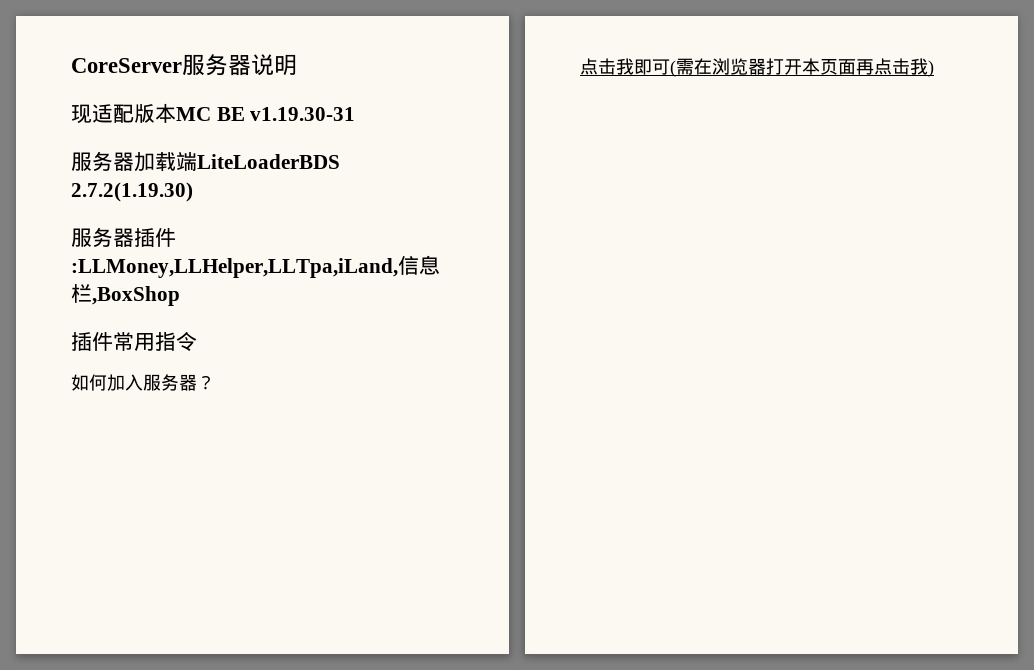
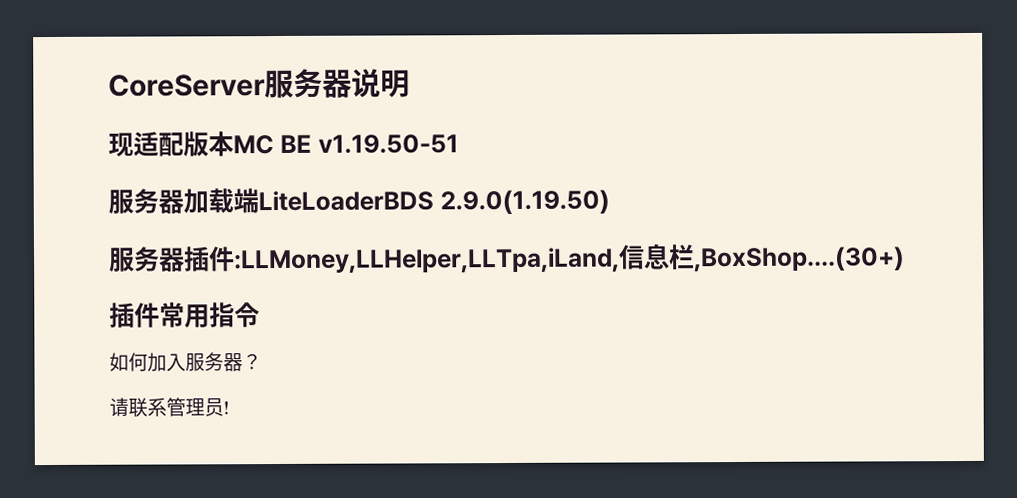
- 现适配版本MC BE v1.19.30-31
+ 现适配版本MC BE v1.19.50-51
- 服务器加载端LiteLoaderBDS 2.7.2(1.19.30)
+ 服务器加载端LiteLoaderBDS 2.9.0(1.19.50)
- 服务器插件:LLMoney,LLHelper,LLTpa,iLand,信息栏,BoxShop
+ 服务器插件:LLMoney,LLHelper,LLTpa,iLand,信息栏,BoxShop....(30+)
- 点击我即可(需在浏览器打开本页面再点击我)
+ 请联系管理员!

